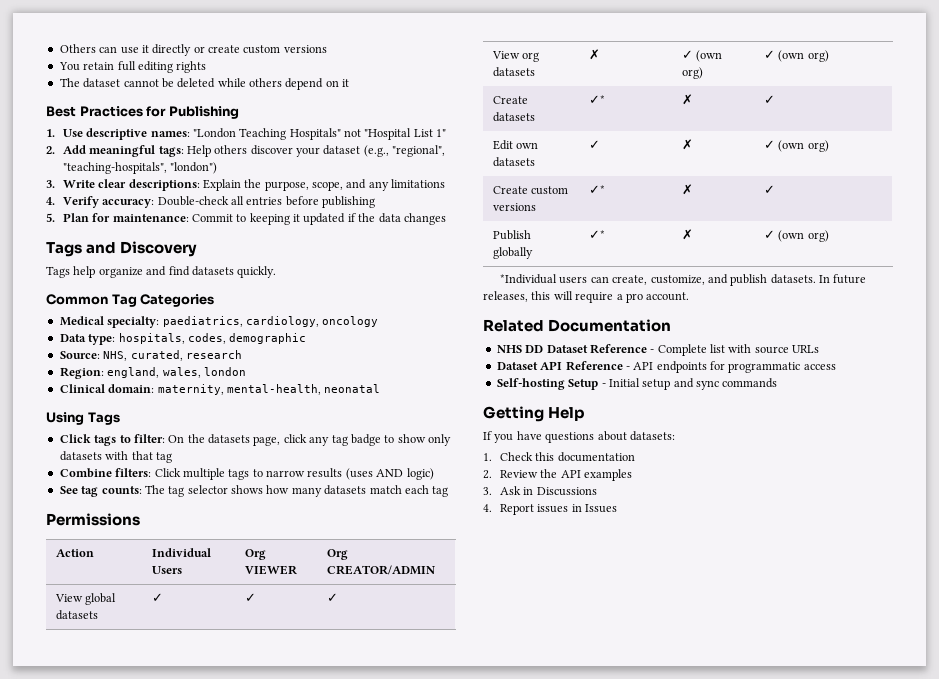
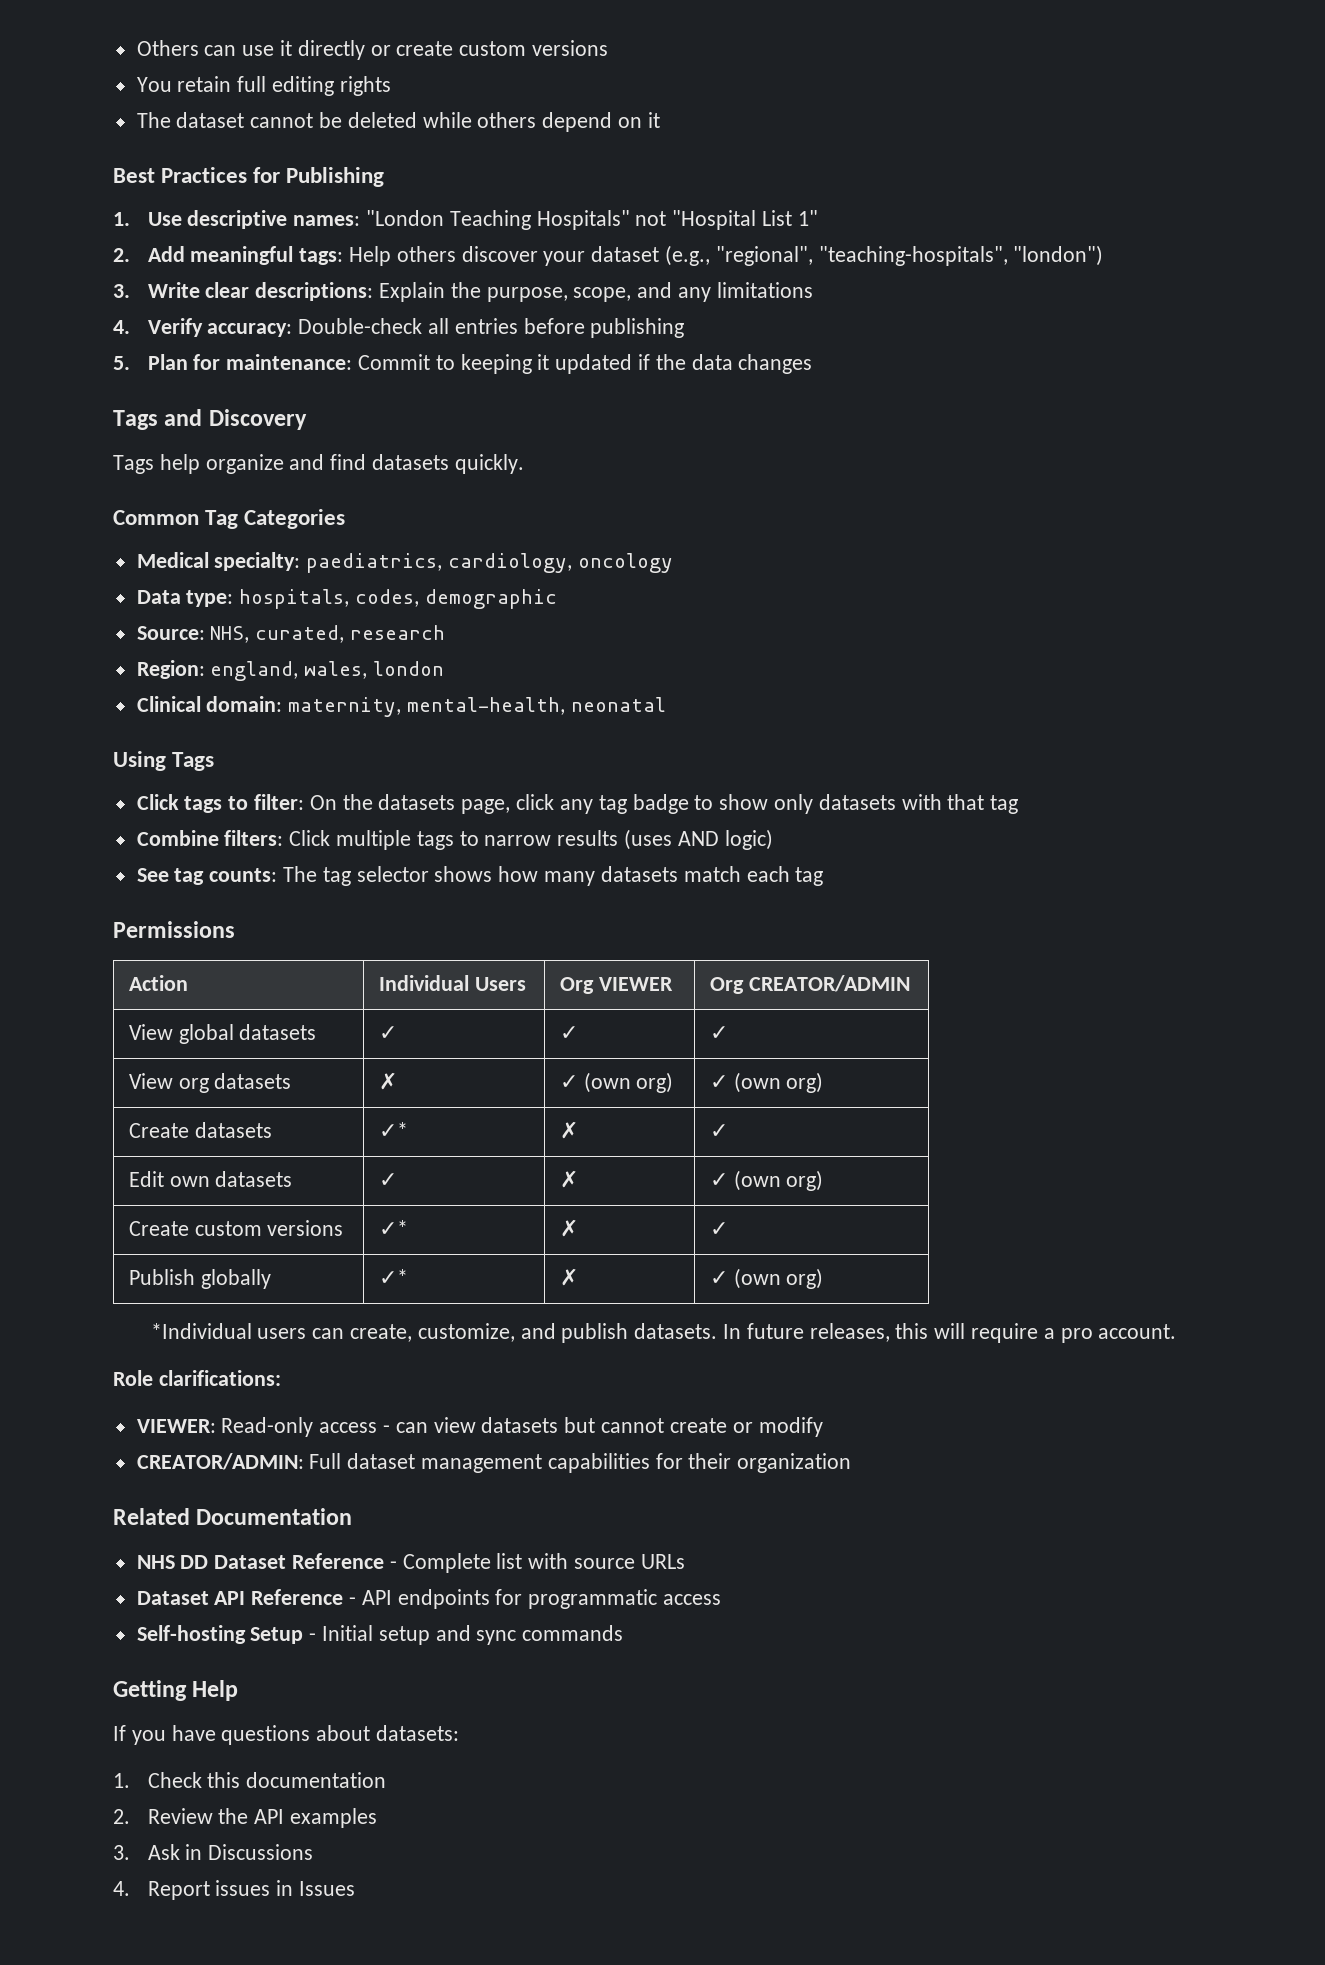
+ Role clarifications:
+ VIEWER: Read-only access - can view datasets but cannot create or modify
+ CREATOR/ADMIN: Full dataset management capabilities for their organization

